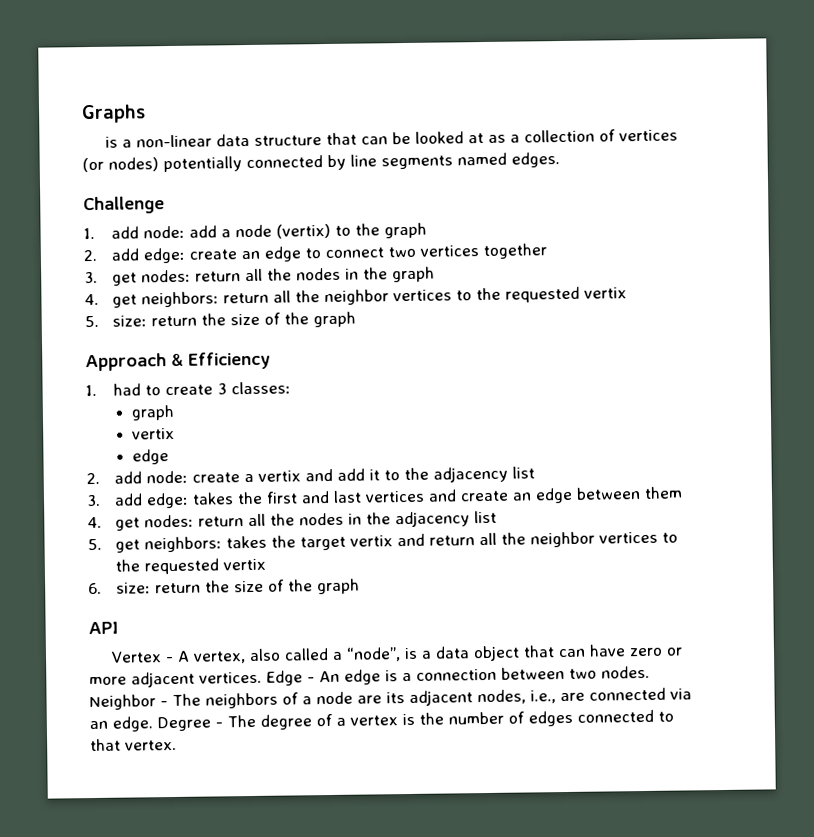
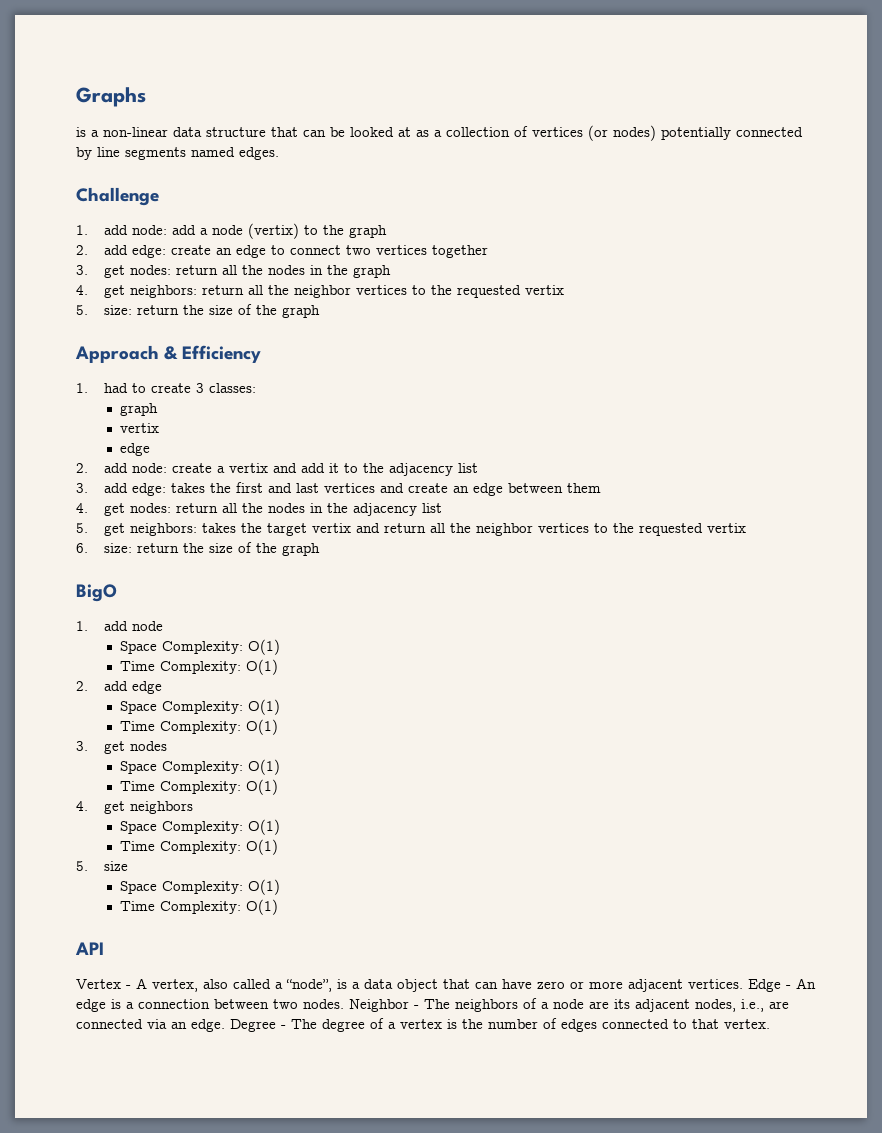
+ BigO
+ 1. add node
+ Space Complexity: O(1)
+ Time Complexity: O(1)
+ 2. add edge
+ Space Complexity: O(1)
+ Time Complexity: O(1)
+ 3. get nodes
+ Space Complexity: O(1)
+ Time Complexity: O(1)
+ 4. get neighbors
+ Space Complexity: O(1)
+ Time Complexity: O(1)
+ 5. size
+ Space Complexity: O(1)
+ Time Complexity: O(1)

